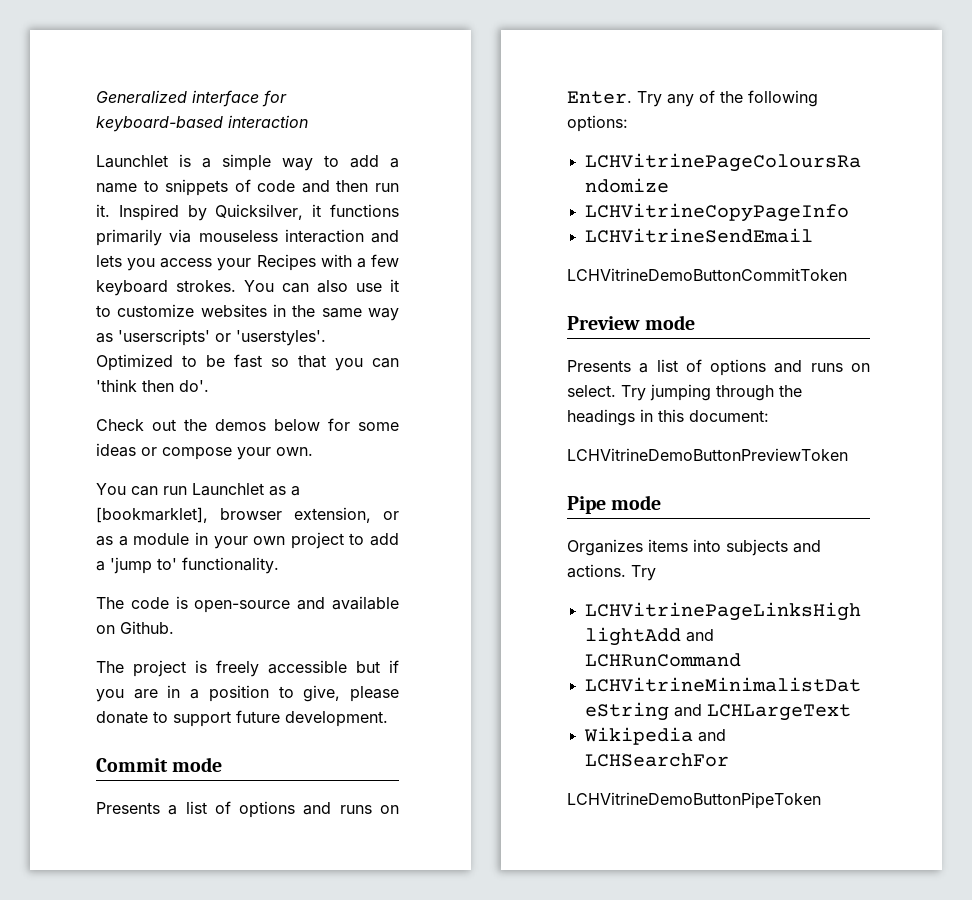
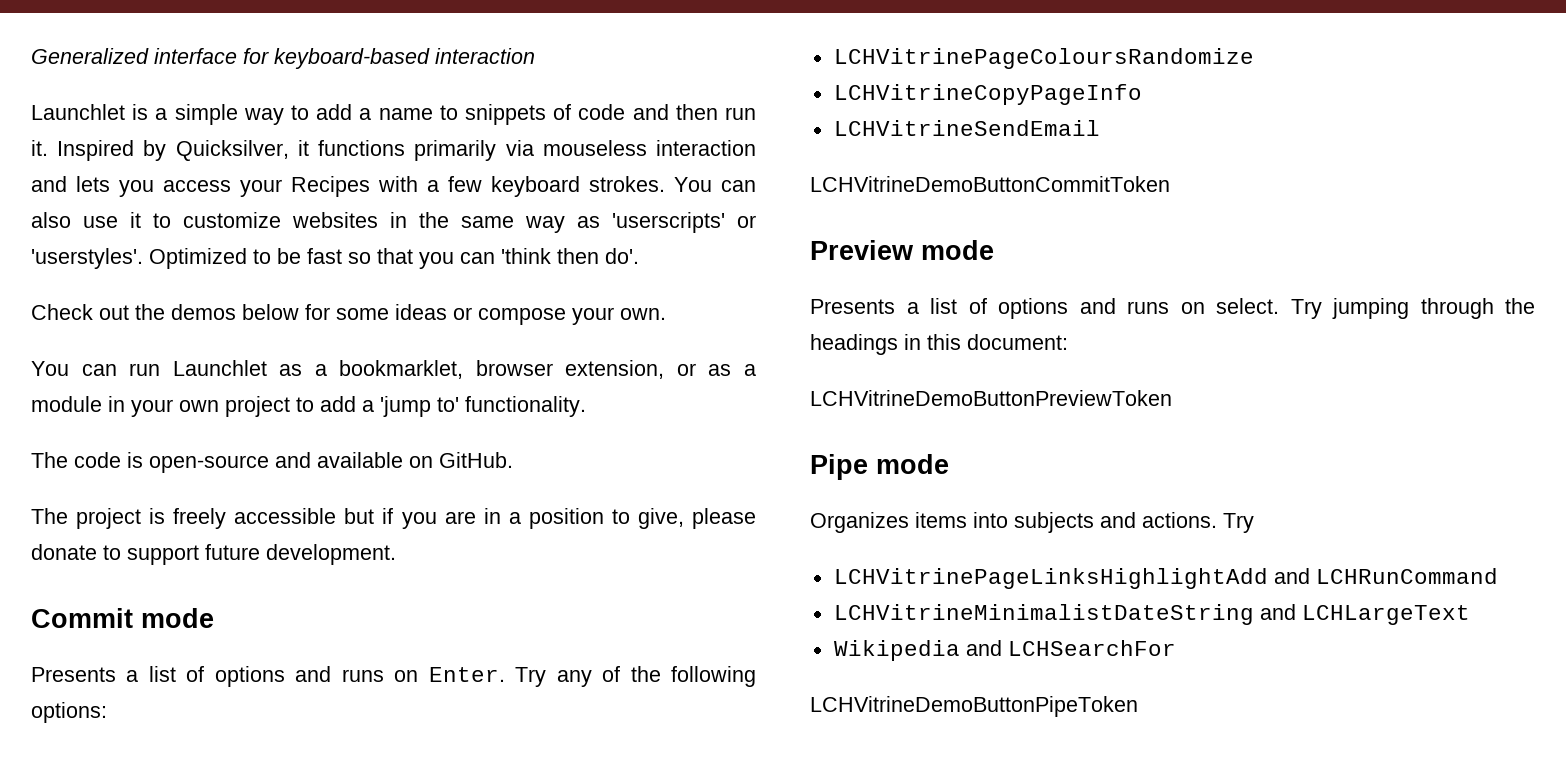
- You can run Launchlet as a [bookmarklet], browser extension, or as a module in your own project to add a 'jump to' functionality.
+ You can run Launchlet as a bookmarklet, browser extension, or as a module in your own project to add a 'jump to' functionality.
- The code is open-source and available on Github.
+ The code is open-source and available on GitHub.

